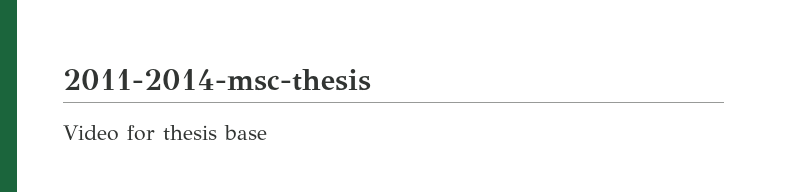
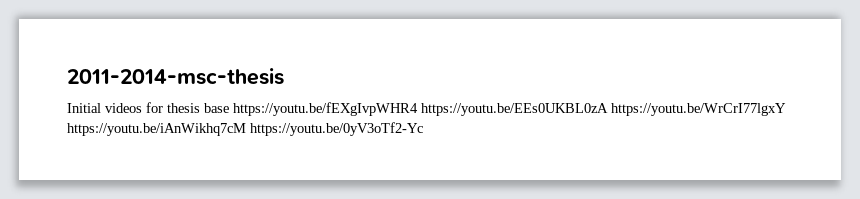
- Video for thesis base
+ Initial videos for thesis base https://youtu.be/fEXgIvpWHR4 https://youtu.be/EEs0UKBL0zA https://youtu.be/WrCrI77lgxY https://youtu.be/iAnWikhq7cM https://youtu.be/0yV3oTf2-Yc

